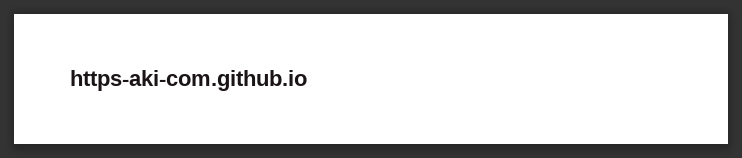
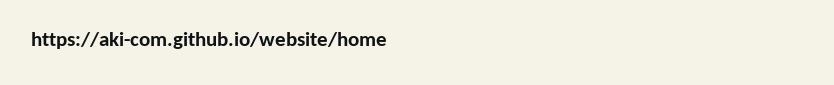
- https-aki-com.github.io
+ https://aki-com.github.io/website/home

